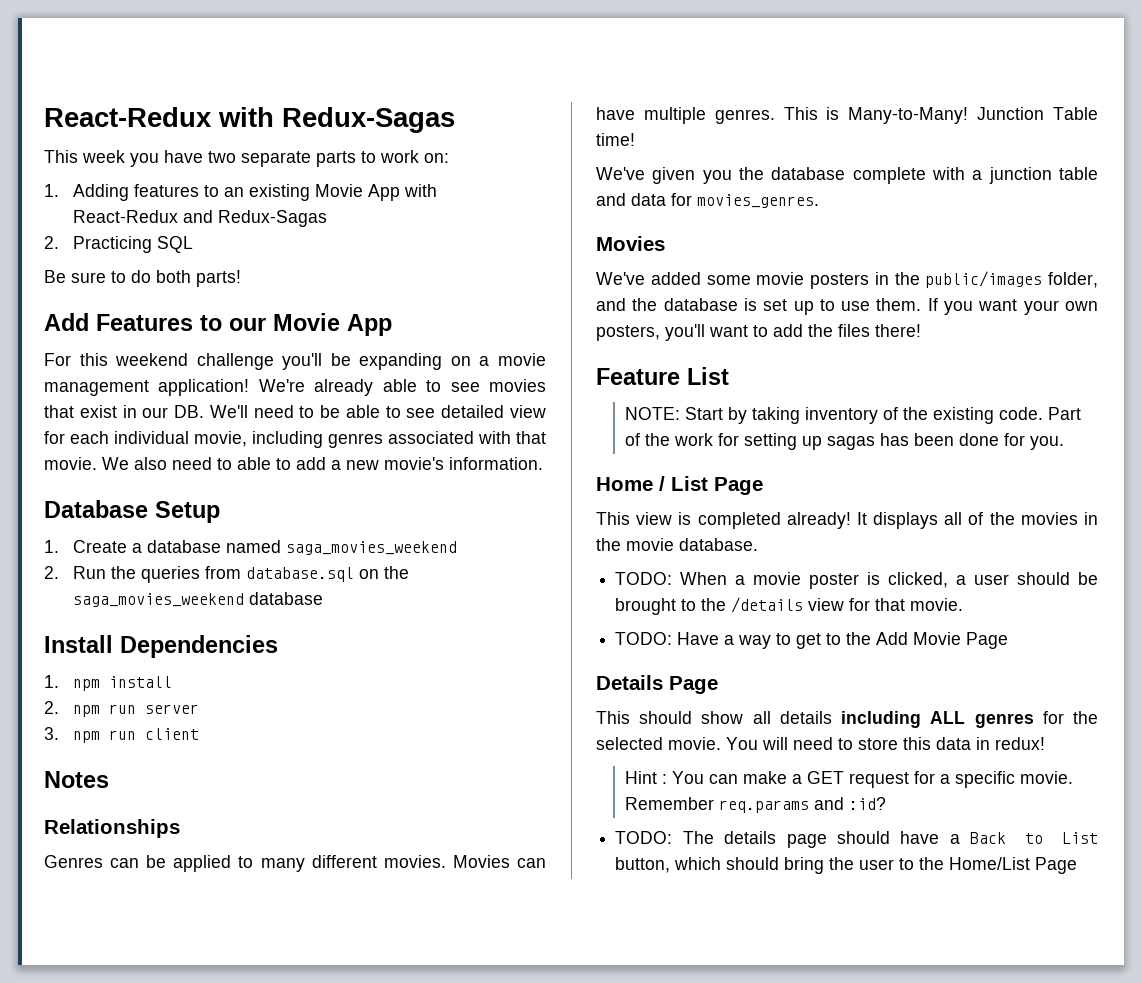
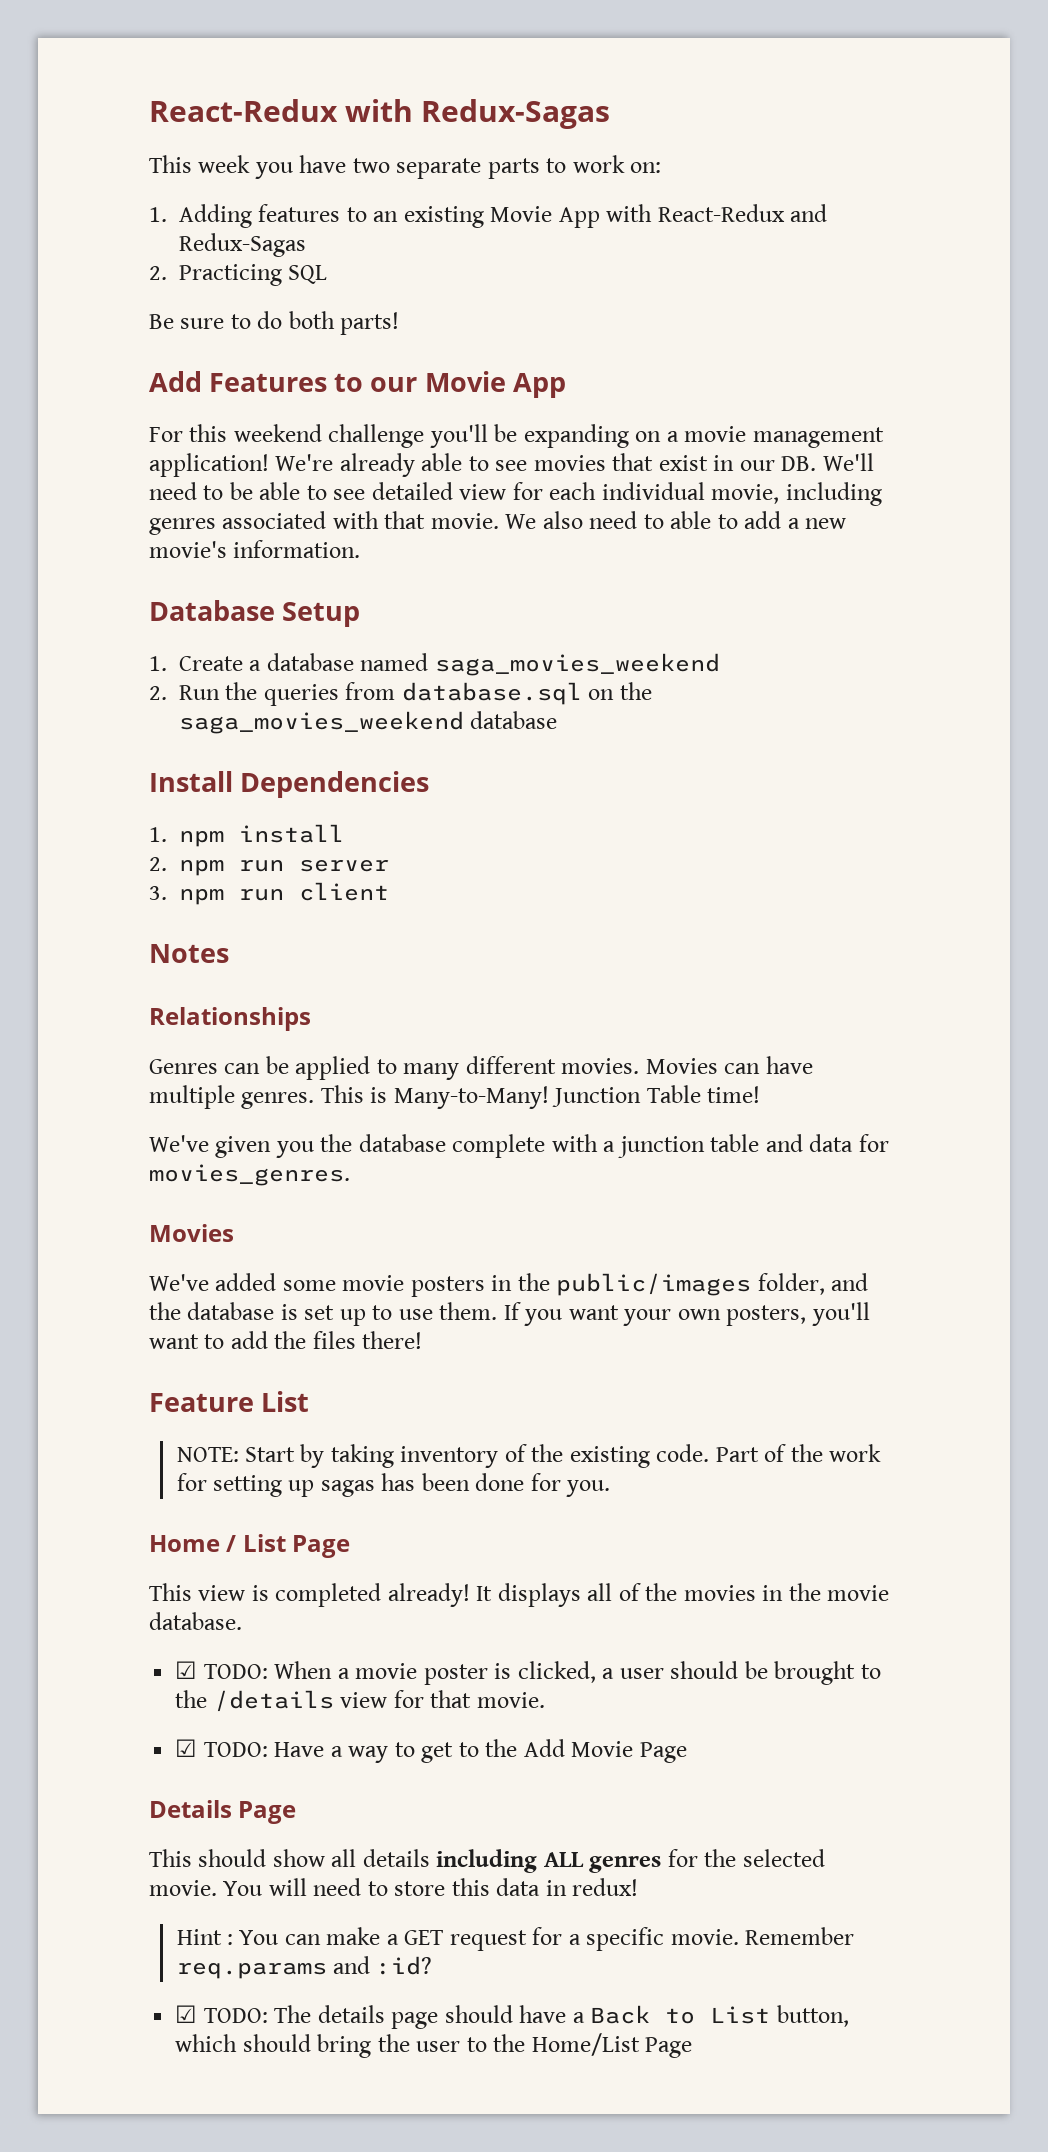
- TODO: When a movie poster is clicked, a user should be brought to the /details view for that movie.
+ ☑ TODO: When a movie poster is clicked, a user should be brought to the /details view for that movie.
- TODO: Have a way to get to the Add Movie Page
+ ☑ TODO: Have a way to get to the Add Movie Page
- TODO: The details page should have a Back to List button, which should bring the user to the Home/List Page
+ ☑ TODO: The details page should have a Back to List button, which should bring the user to the Home/List Page

